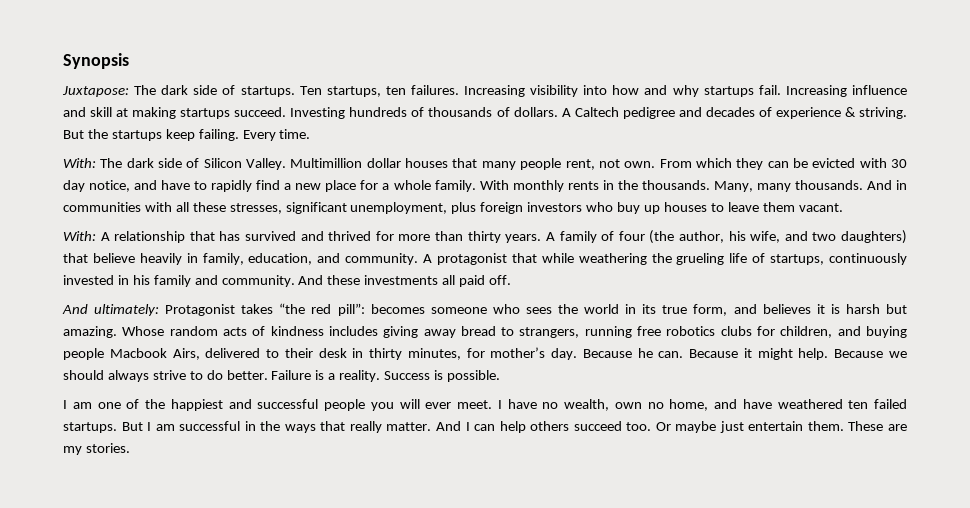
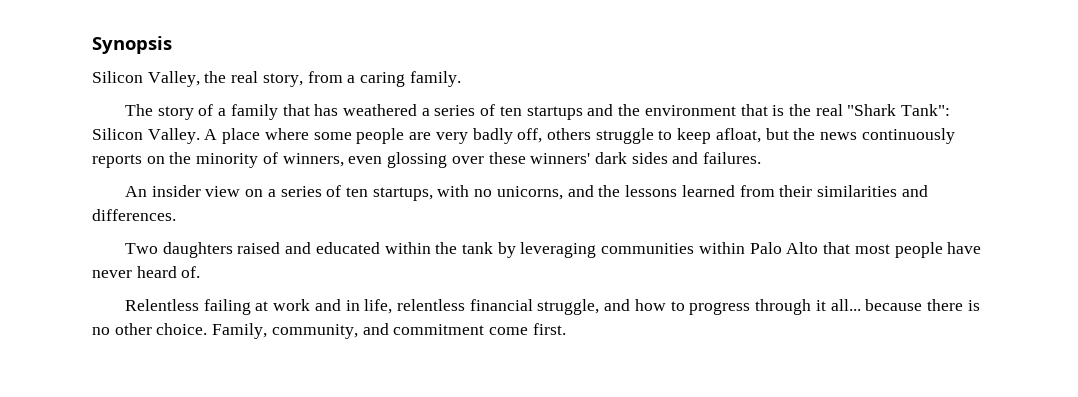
- Juxtapose: The dark side of startups. Ten startups, ten failures. Increasing visibility into how and why startups fail. Increasing influence and skill at making startups succeed. Investing hundreds of thousands of dollars. A Caltech pedigree and decades of experience & striving. But the startups keep failing. Every time.
- With: The dark side of Silicon Valley. Multimillion dollar houses that many people rent, not own. From which they can be evicted with 30 day notice, and have to rapidly find a new place for a whole family. With monthly rents in the thousands. Many, many thousands. And in communities with all these stresses, significant unemployment, plus foreign investors who buy up houses to leave them vacant.
- With: A relationship that has survived and thrived for more than thirty years. A family of four (the author, his wife, and two daughters) that believe heavily in family, education, and community. A protagonist that while weathering the grueling life of startups, continuously invested in his family and community. And these investments all paid off.
- And ultimately: Protagonist takes “the red pill”: becomes someone who sees the world in its true form, and believes it is harsh but amazing. Whose random acts of kindness includes giving away bread to strangers, running free robotics clubs for children, and buying people Macbook Airs, delivered to their desk in thirty minutes, for mother’s day. Because he can. Because it might help. Because we should always strive to do better. Failure is a reality. Success is possible.
- I am one of the happiest and successful people you will ever meet. I have no wealth, own no home, and have weathered ten failed startups. But I am successful in the ways that really matter. And I can help others succeed too. Or maybe just entertain them. These are my stories.
+ Silicon Valley, the real story, from a caring family.
+ The story of a family that has weathered a series of ten startups and the environment that is the real "Shark Tank": Silicon Valley. A place where some people are very badly off, others struggle to keep afloat, but the news continuously reports on the minority of winners, even glossing over these winners' dark sides and failures.
+ An insider view on a series of ten startups, with no unicorns, and the lessons learned from their similarities and differences.
+ Two daughters raised and educated within the tank by leveraging communities within Palo Alto that most people have never heard of.
+ Relentless failing at work and in life, relentless financial struggle, and how to progress through it all... because there is no other choice. Family, community, and commitment come first.

